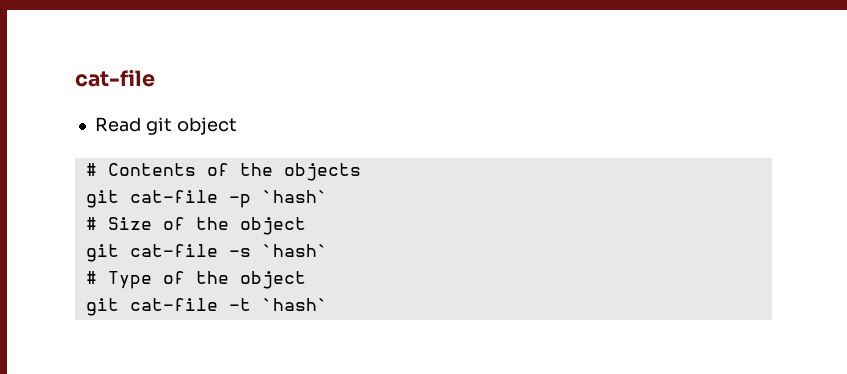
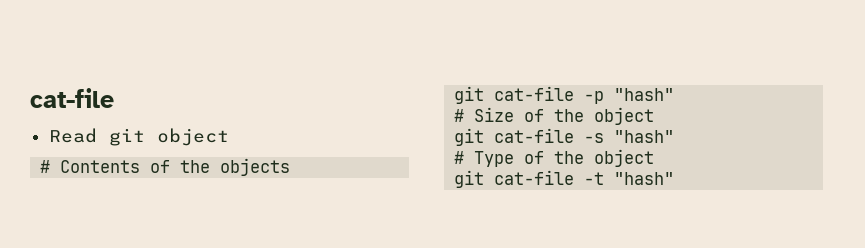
- git cat-file -p `hash`
+ git cat-file -p "hash"
- git cat-file -s `hash`
+ git cat-file -s "hash"
- git cat-file -t `hash`
+ git cat-file -t "hash"

